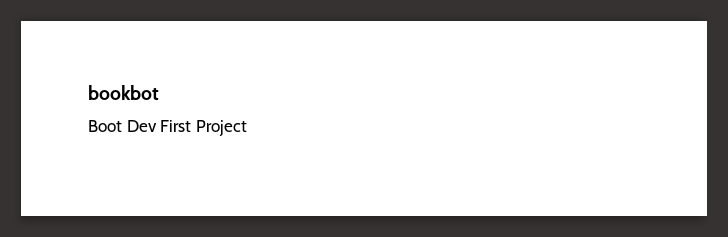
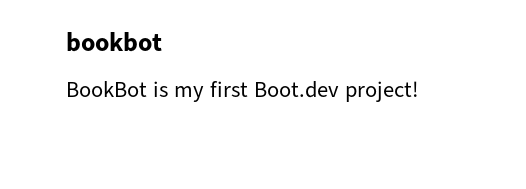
- Boot Dev First Project
+ BookBot is my first Boot.dev project!

